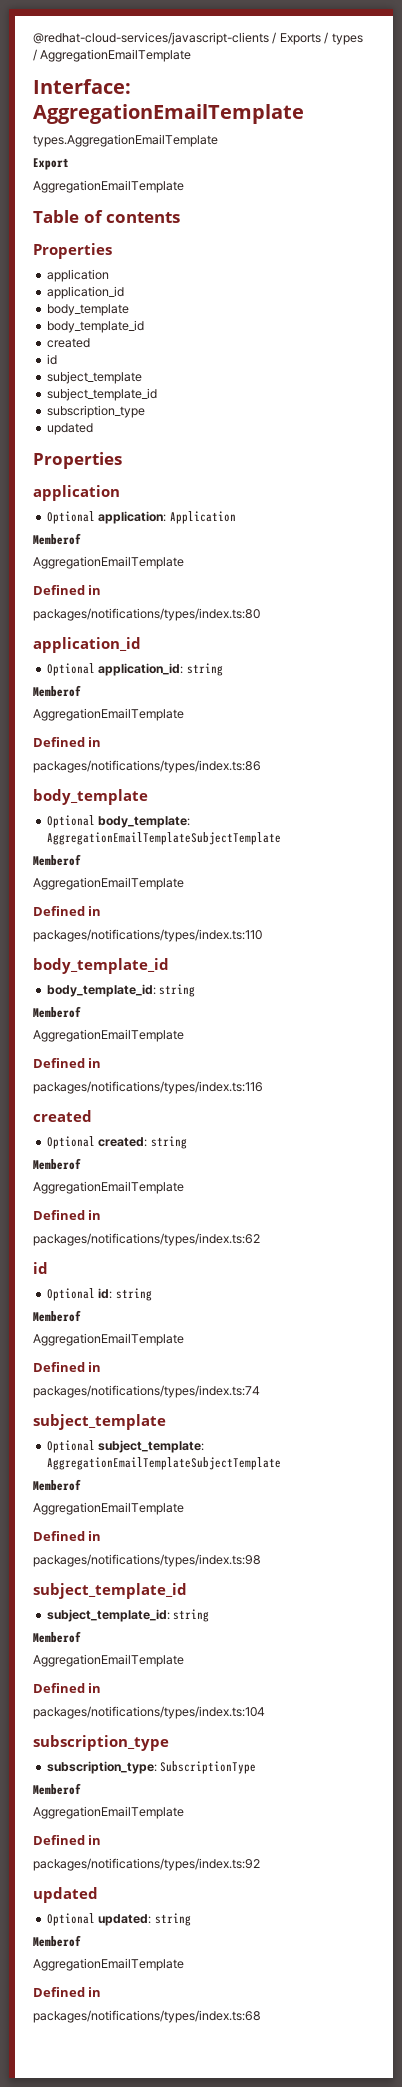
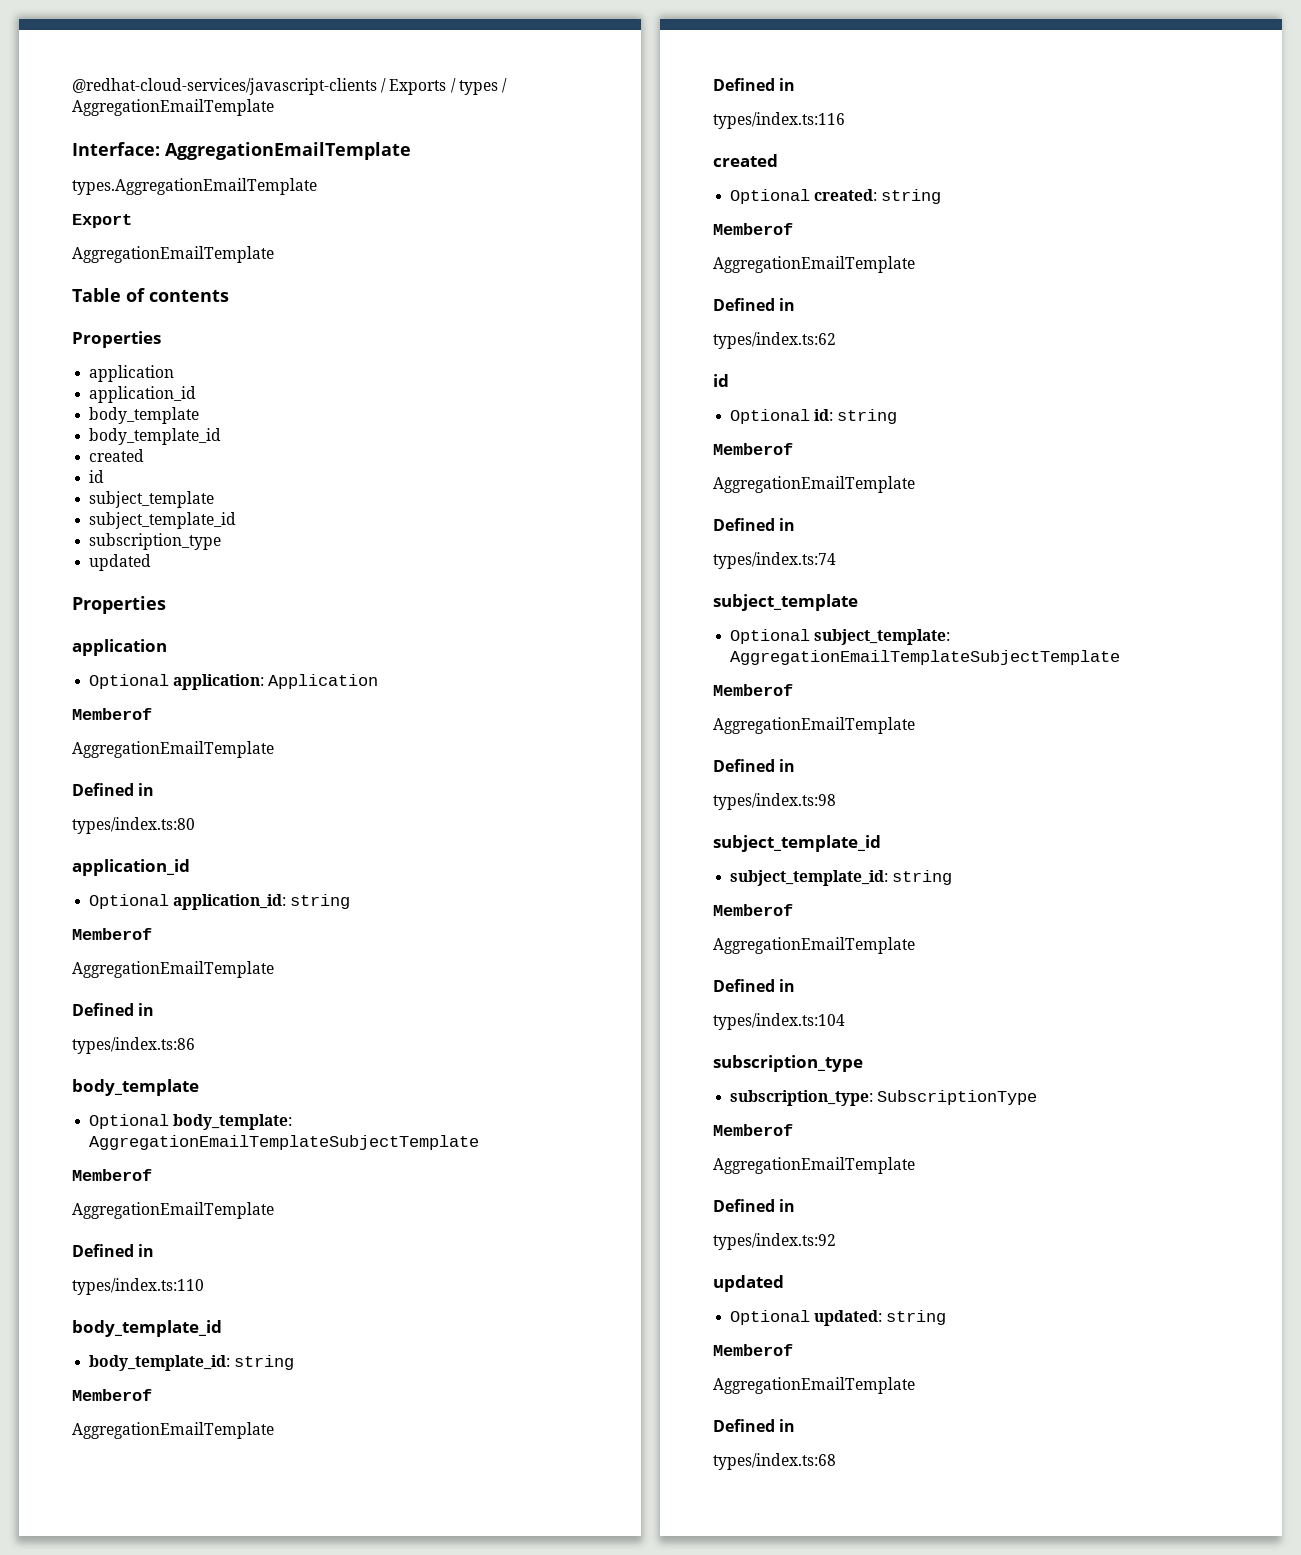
- packages/notifications/types/index.ts:80
+ types/index.ts:80
- packages/notifications/types/index.ts:86
+ types/index.ts:86
- packages/notifications/types/index.ts:110
+ types/index.ts:110
- packages/notifications/types/index.ts:116
+ types/index.ts:116
- packages/notifications/types/index.ts:62
+ types/index.ts:62
- packages/notifications/types/index.ts:74
+ types/index.ts:74
- packages/notifications/types/index.ts:98
+ types/index.ts:98
- packages/notifications/types/index.ts:104
+ types/index.ts:104
- packages/notifications/types/index.ts:92
+ types/index.ts:92
- packages/notifications/types/index.ts:68
+ types/index.ts:68

